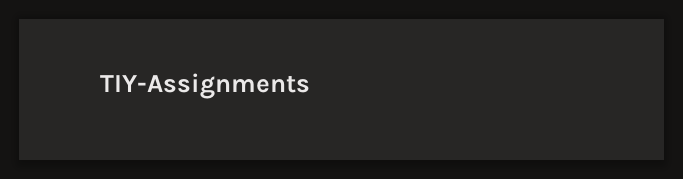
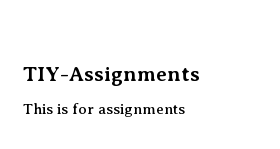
+ This is for assignments

